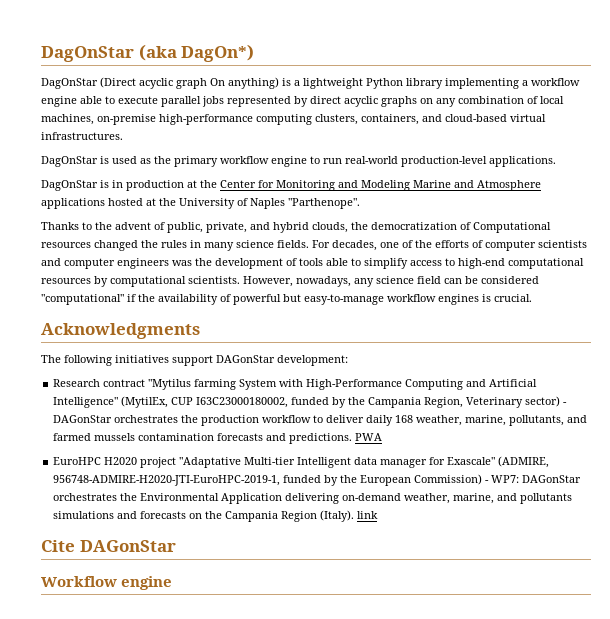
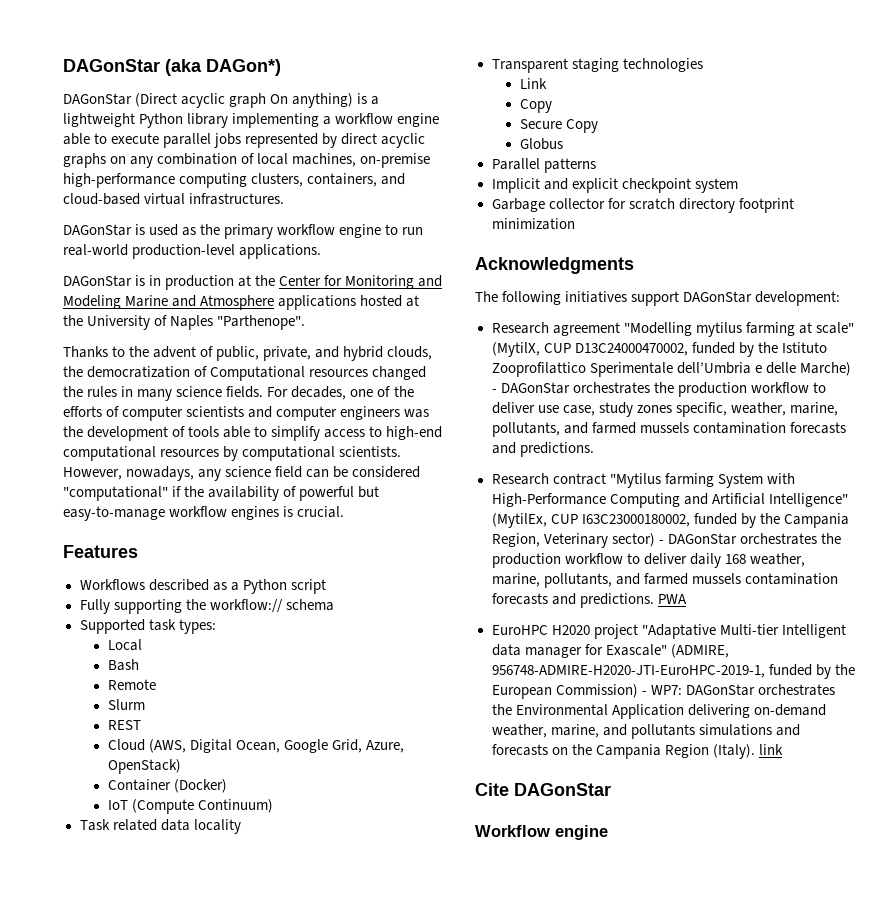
- DagOnStar (aka DagOn*)
- DagOnStar (Direct acyclic graph On anything) is a lightweight Python library implementing a workflow engine able to execute parallel jobs represented by direct acyclic graphs on any combination of local machines, on-premise high-performance computing clusters, containers, and cloud-based virtual infrastructures.
+ DAGonStar (aka DAGon*)
+ DAGonStar (Direct acyclic graph On anything) is a lightweight Python library implementing a workflow engine able to execute parallel jobs represented by direct acyclic graphs on any combination of local machines, on-premise high-performance computing clusters, containers, and cloud-based virtual infrastructures.
- DagOnStar is used as the primary workflow engine to run real-world production-level applications.
+ DAGonStar is used as the primary workflow engine to run real-world production-level applications.
- DagOnStar is in production at the Center for Monitoring and Modeling Marine and Atmosphere applications hosted at the University of Naples "Parthenope".
+ DAGonStar is in production at the Center for Monitoring and Modeling Marine and Atmosphere applications hosted at the University of Naples "Parthenope".
+ Features
+ Workflows described as a Python script
+ Fully supporting the workflow:// schema
+ Supported task types:
+ Local
+ Bash
+ Remote
+ Slurm
+ REST
+ Cloud (AWS, Digital Ocean, Google Grid, Azure, OpenStack)
+ Container (Docker)
+ IoT (Compute Continuum)
+ Task related data locality
+ Transparent staging technologies
+ Link
+ Copy
+ Secure Copy
+ Globus
+ Parallel patterns
+ Implicit and explicit checkpoint system
+ Garbage collector for scratch directory footprint minimization
+ Research agreement "Modelling mytilus farming at scale" (MytilX, CUP D13C24000470002, funded by the Istituto Zooprofilattico Sperimentale dell’Umbria e delle Marche) - DAGonStar orchestrates the production workflow to deliver use case, study zones specific, weather, marine, pollutants, and farmed mussels contamination forecasts and predictions.

